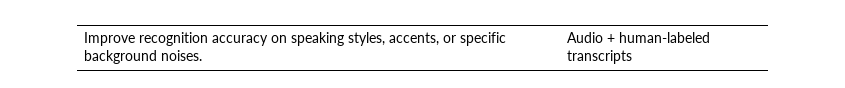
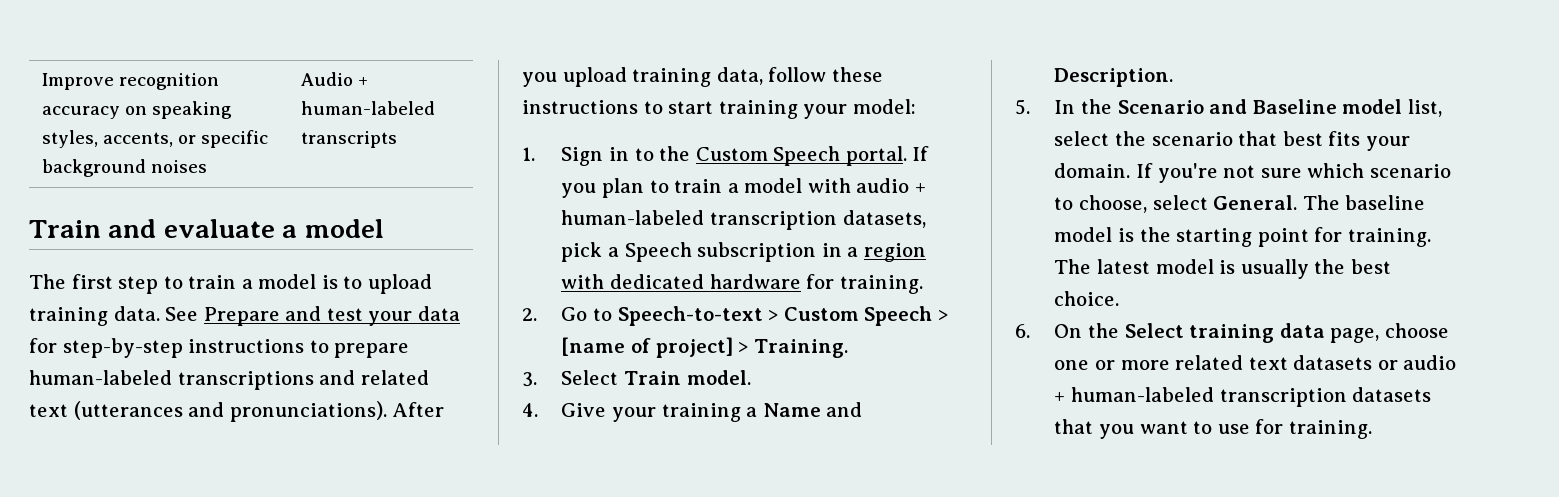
- Improve recognition accuracy on speaking styles, accents, or specific background noises. | Audio + human-labeled transcripts
+ Improve recognition accuracy on speaking styles, accents, or specific background noises | Audio + human-labeled transcripts
+ Train and evaluate a model
+ The first step to train a model is to upload training data. See Prepare and test your data for step-by-step instructions to prepare human-labeled transcriptions and related text (utterances and pronunciations). After you upload training data, follow these instructions to start training your model:
+ 1. Sign in to the Custom Speech portal. If you plan to train a model with audio + human-labeled transcription datasets, pick a Speech subscription in a region with dedicated hardware for training.
+ 2. Go to Speech-to-text > Custom Speech > [name of project] > Training.
+ 3. Select Train model.
+ 4. Give your training a Name and Description.
+ 5. In the Scenario and Baseline model list, select the scenario that best fits your domain. If you're not sure which scenario to choose, select General. The baseline model is the starting point for training. The latest model is usually the best choice.
+ 6. On the Select training data page, choose one or more related text datasets or audio + human-labeled transcription datasets that you want to use for training.

